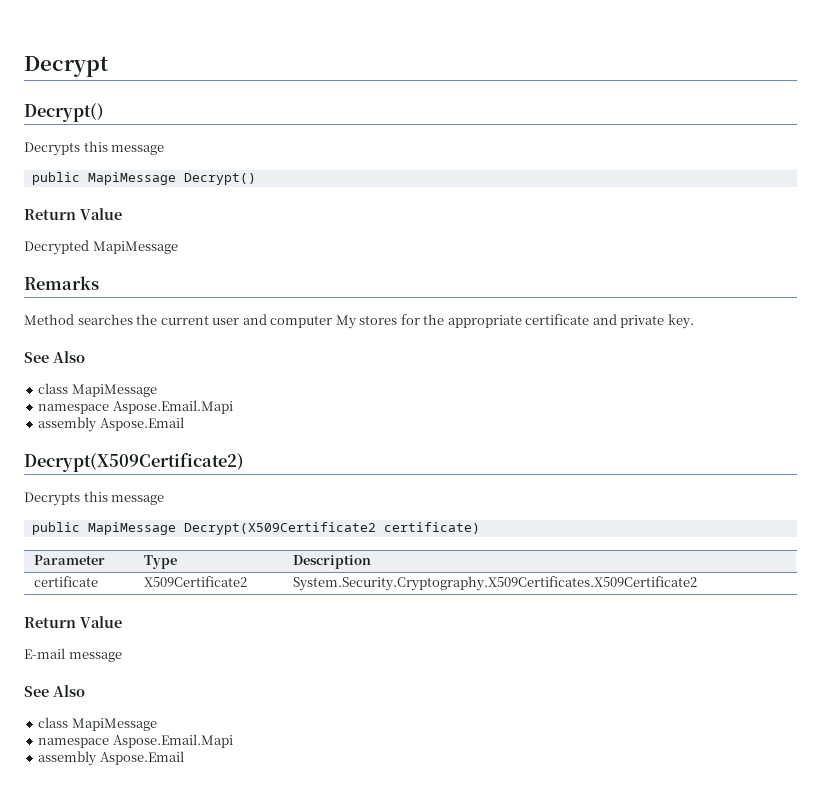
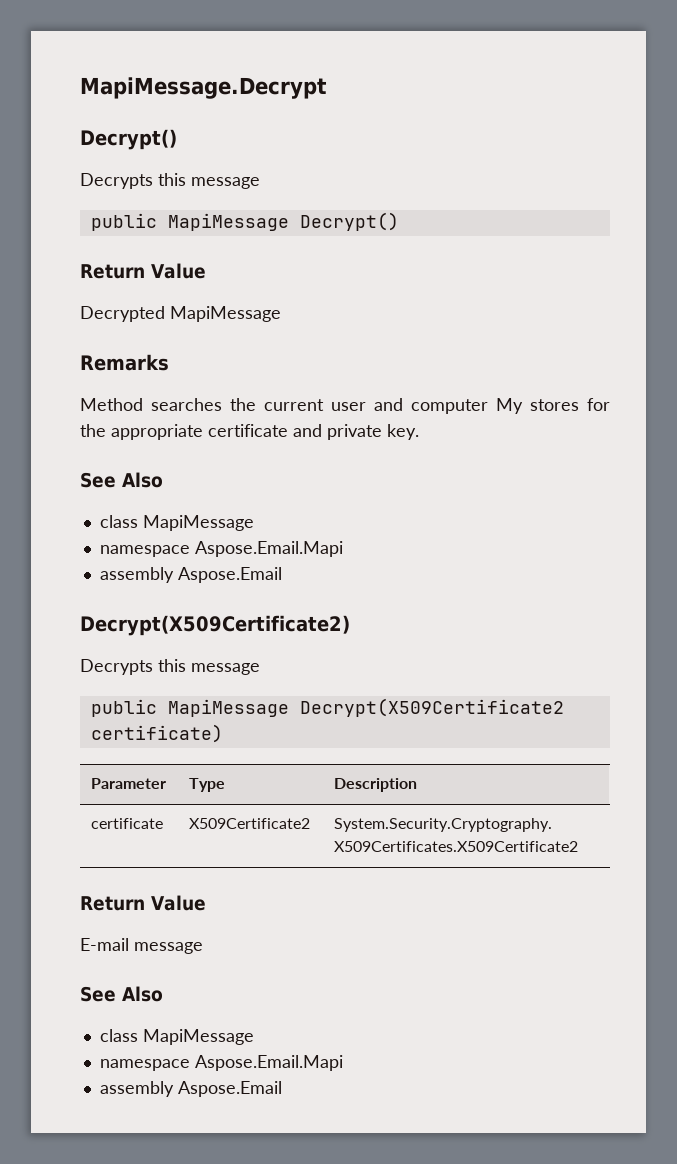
- Decrypt
+ MapiMessage.Decrypt

